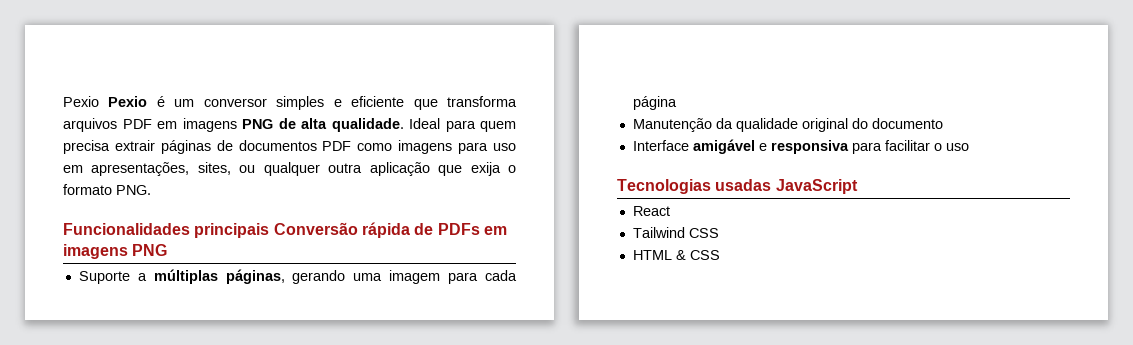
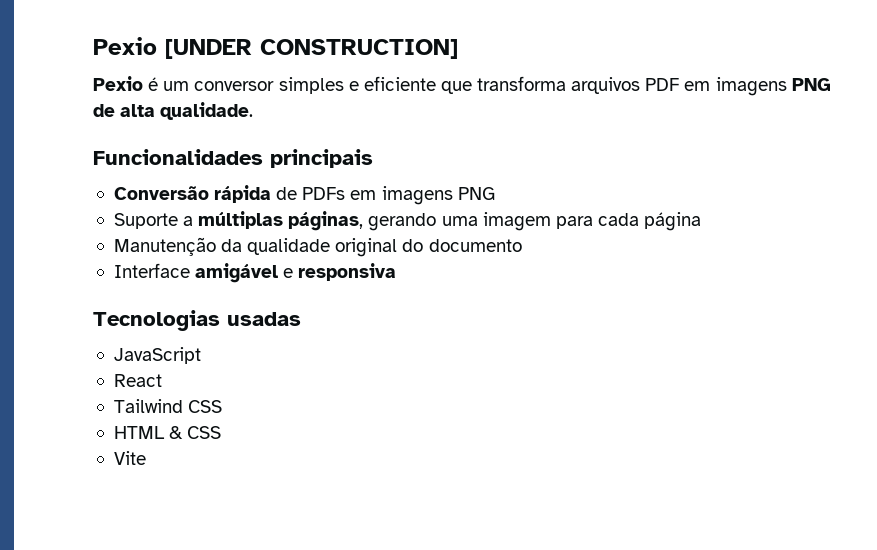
- Pexio Pexio é um conversor simples e eficiente que transforma arquivos PDF em imagens PNG de alta qualidade. Ideal para quem precisa extrair páginas de documentos PDF como imagens para uso em apresentações, sites, ou qualquer outra aplicação que exija o formato PNG.
+ Pexio [UNDER CONSTRUCTION]
+ Pexio é um conversor simples e eficiente que transforma arquivos PDF em imagens PNG de alta qualidade.
- Funcionalidades principais Conversão rápida de PDFs em imagens PNG
+ Funcionalidades principais
+ Conversão rápida de PDFs em imagens PNG
- Interface amigável e responsiva para facilitar o uso
+ Interface amigável e responsiva
- Tecnologias usadas JavaScript
+ Tecnologias usadas
+ JavaScript
+ Vite

